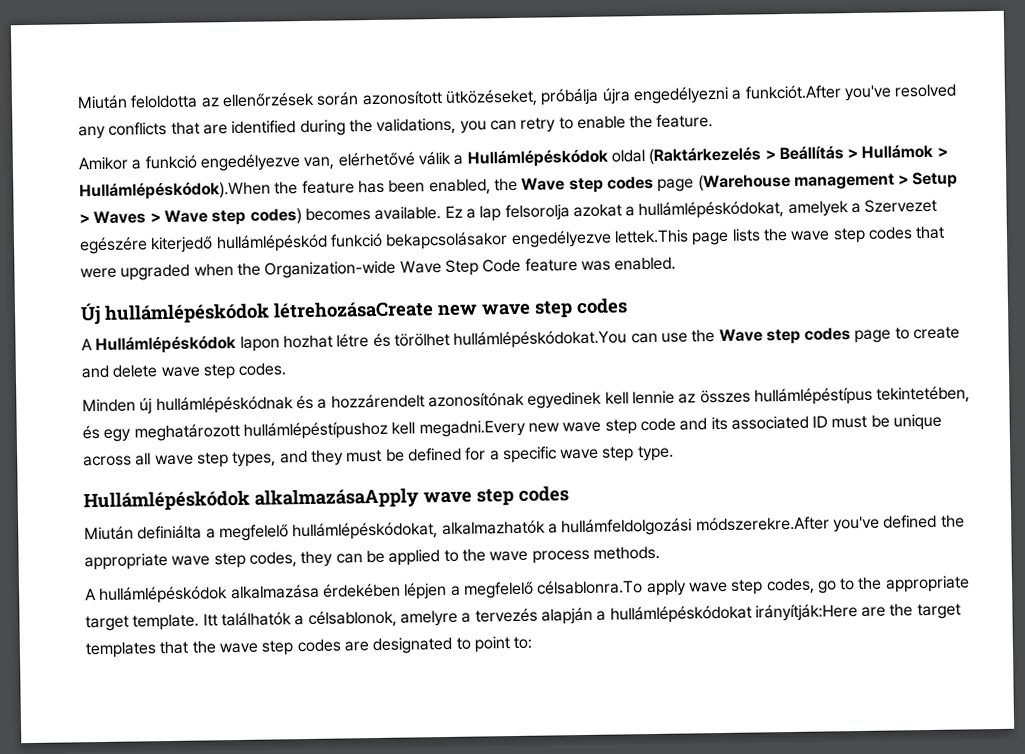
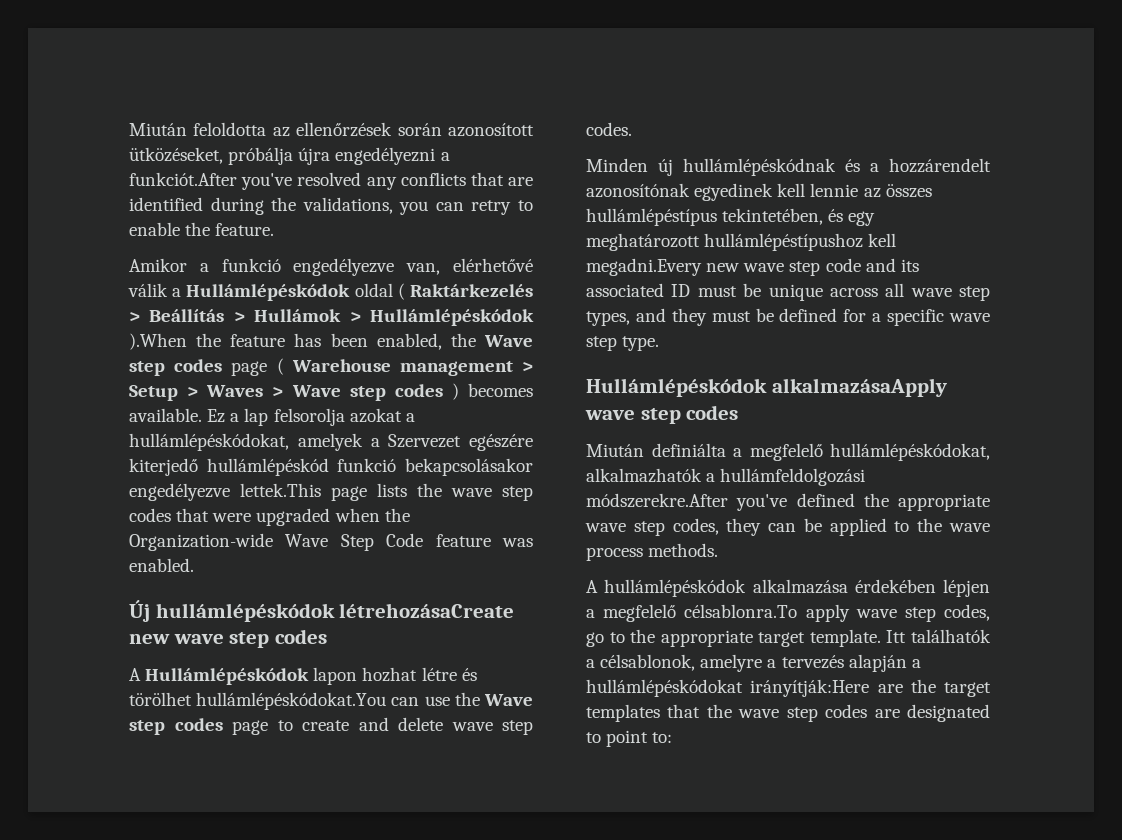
- Amikor a funkció engedélyezve van, elérhetővé válik a Hullámlépéskódok oldal (Raktárkezelés > Beállítás > Hullámok > Hullámlépéskódok).When the feature has been enabled, the Wave step codes page (Warehouse management > Setup > Waves > Wave step codes) becomes available.
+ Amikor a funkció engedélyezve van, elérhetővé válik a Hullámlépéskódok oldal ( Raktárkezelés > Beállítás > Hullámok > Hullámlépéskódok ).When the feature has been enabled, the Wave step codes page ( Warehouse management > Setup > Waves > Wave step codes ) becomes available.

